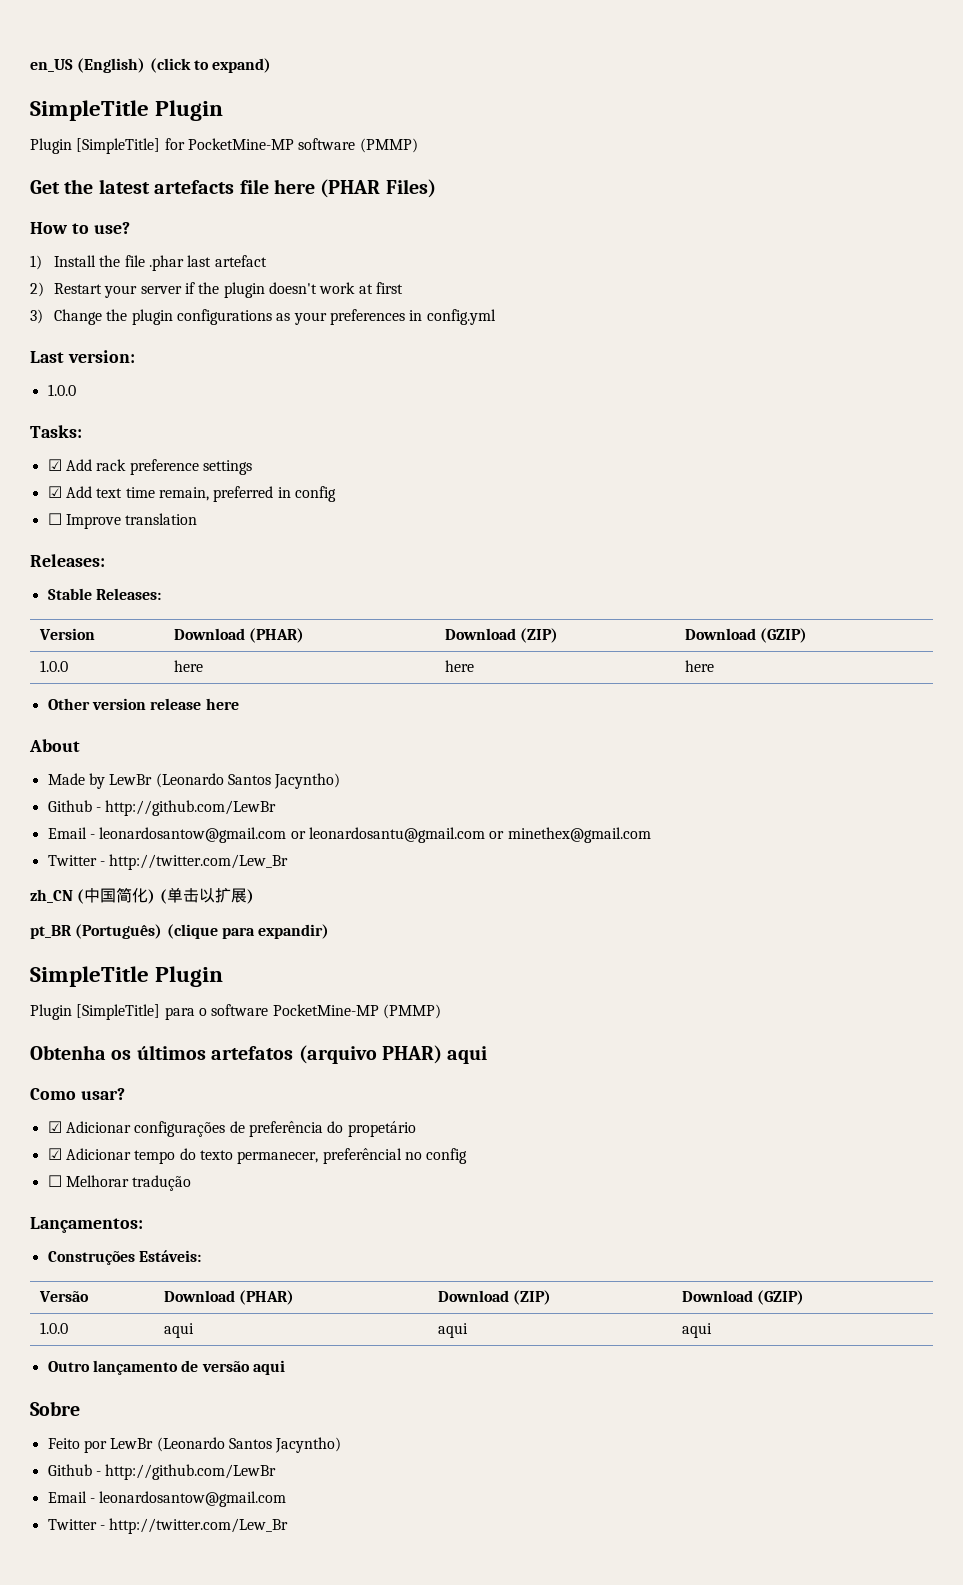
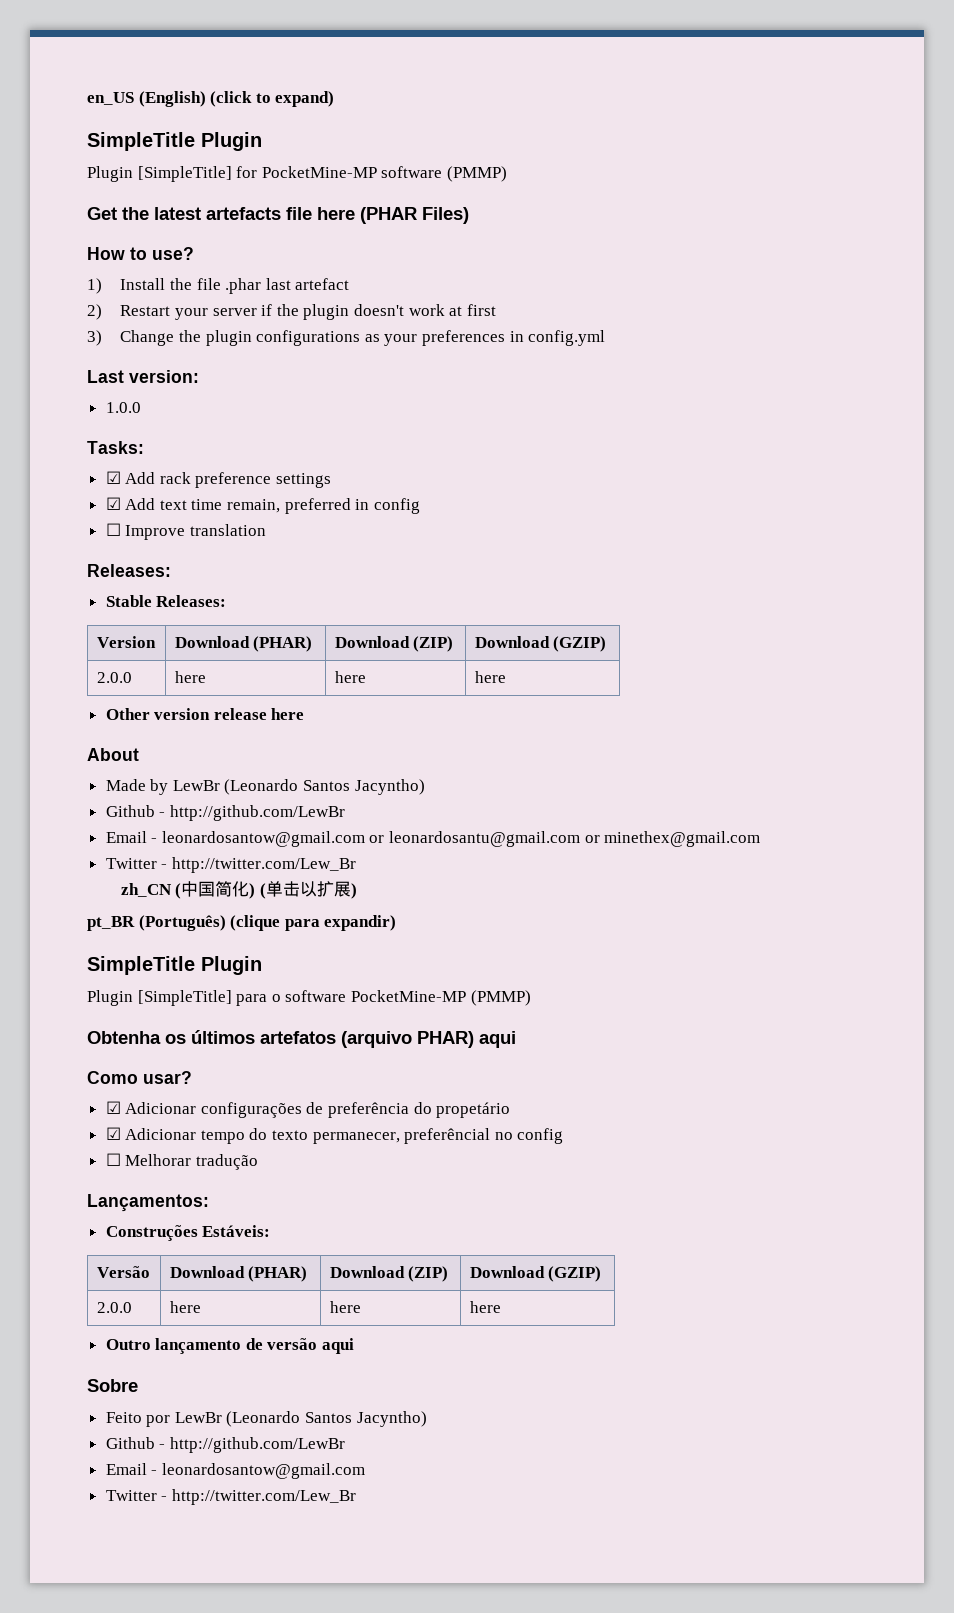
  Version | Download (PHAR) | Download (ZIP) | Download (GZIP)
- 1.0.0 | here | here | here
+ 2.0.0 | here | here | here
  Versão | Download (PHAR) | Download (ZIP) | Download (GZIP)
- 1.0.0 | aqui | aqui | aqui
+ 2.0.0 | here | here | here

